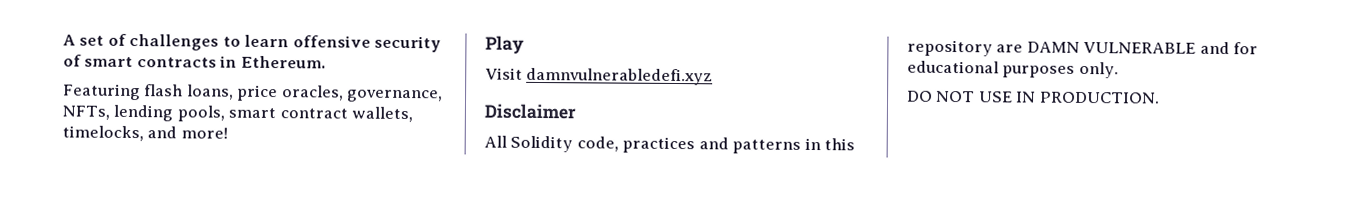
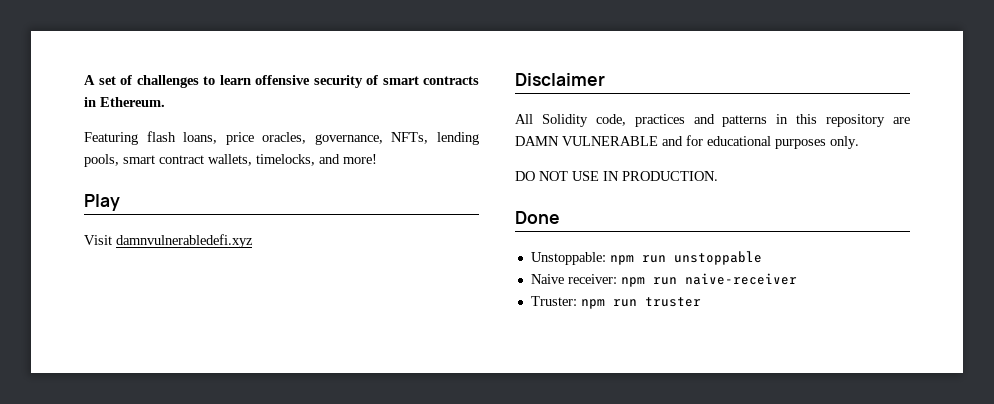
+ Done
+ Unstoppable: npm run unstoppable
+ Naive receiver: npm run naive-receiver
+ Truster: npm run truster

